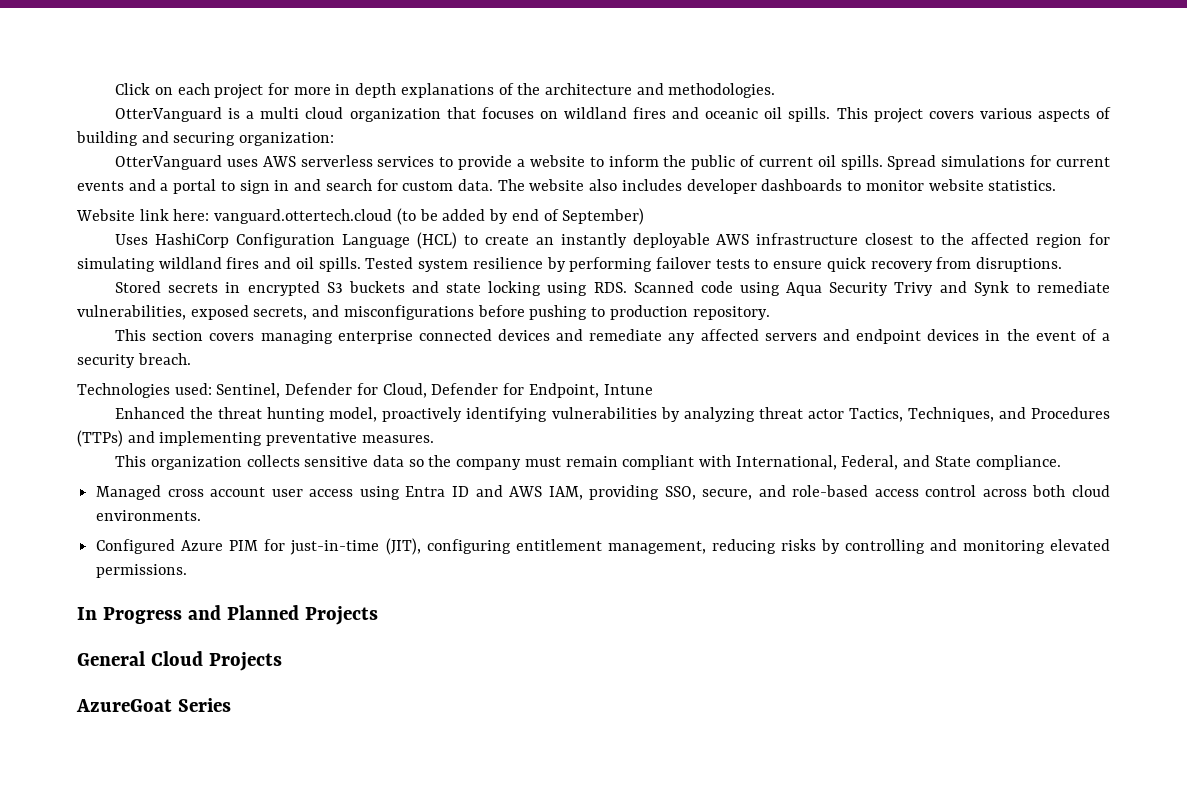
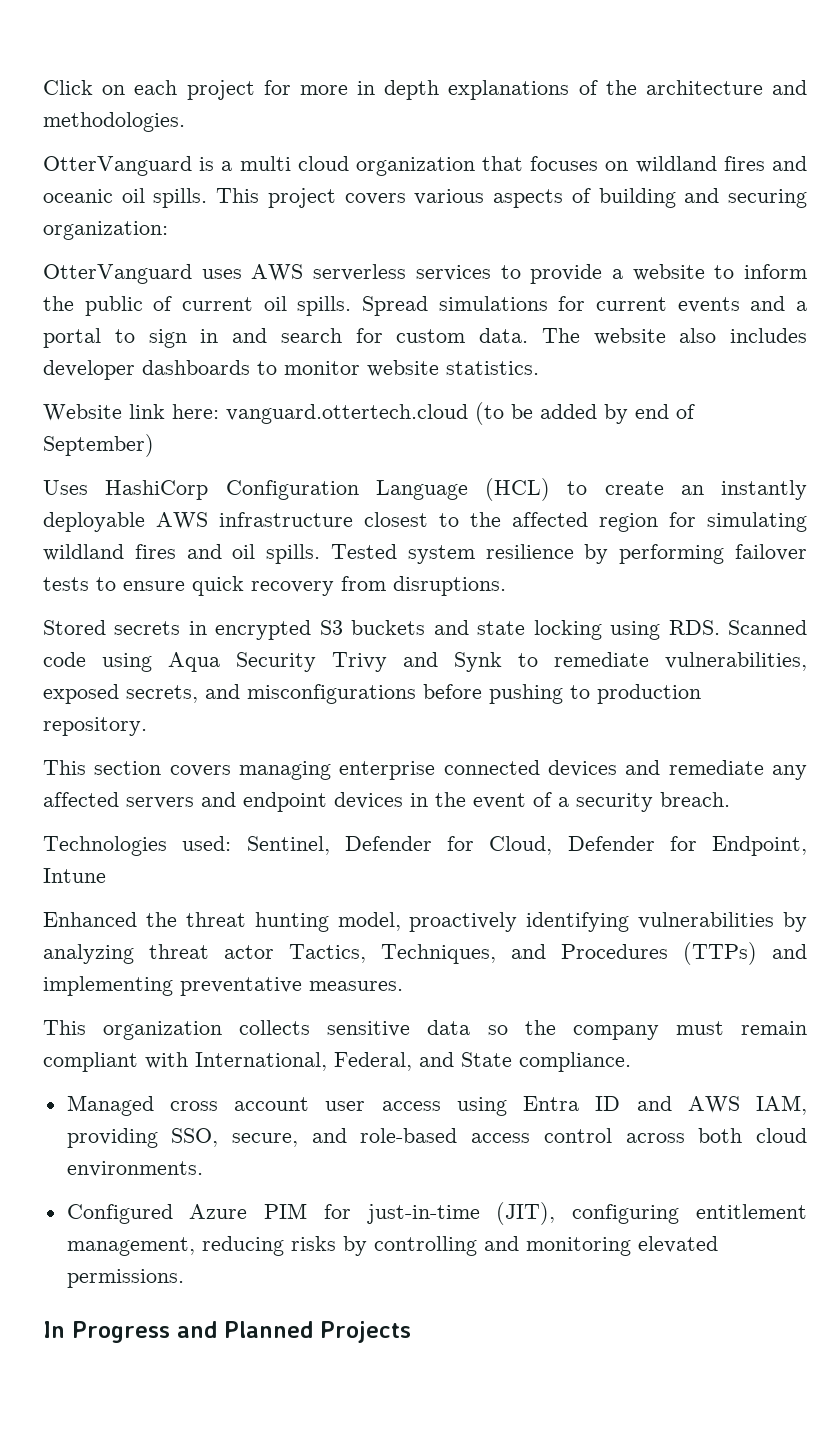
- General Cloud Projects
- AzureGoat Series

